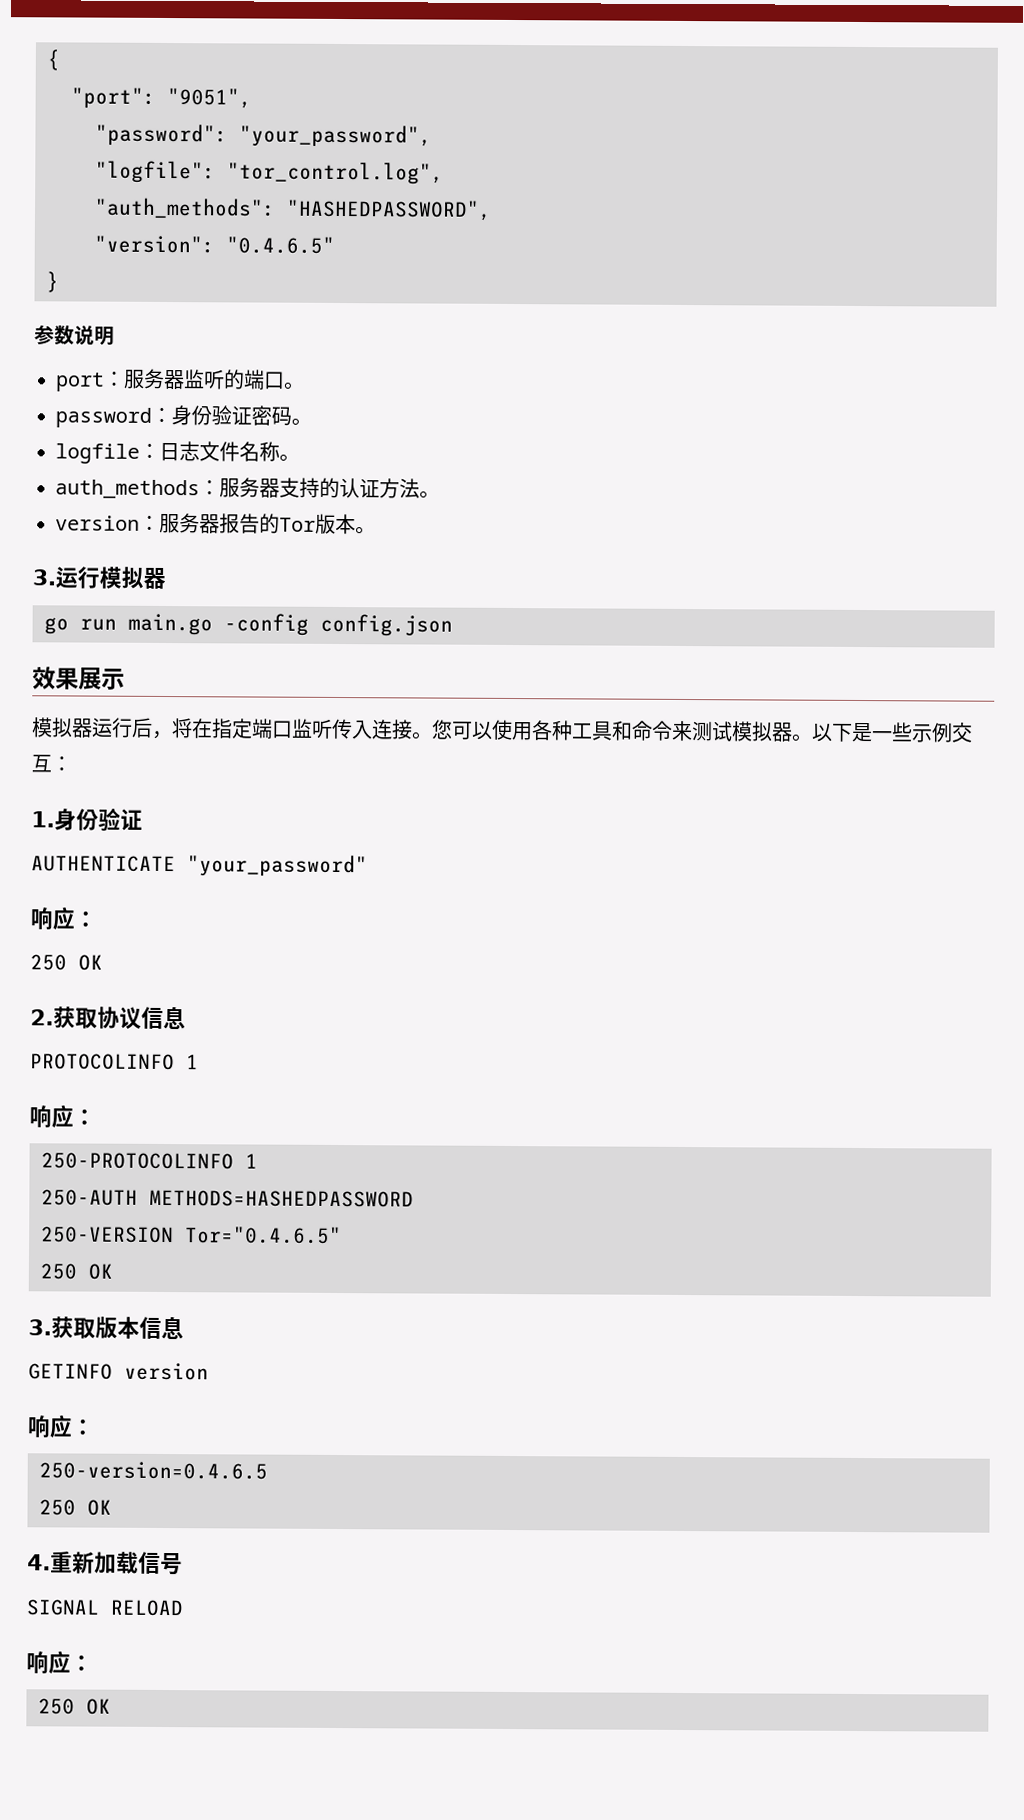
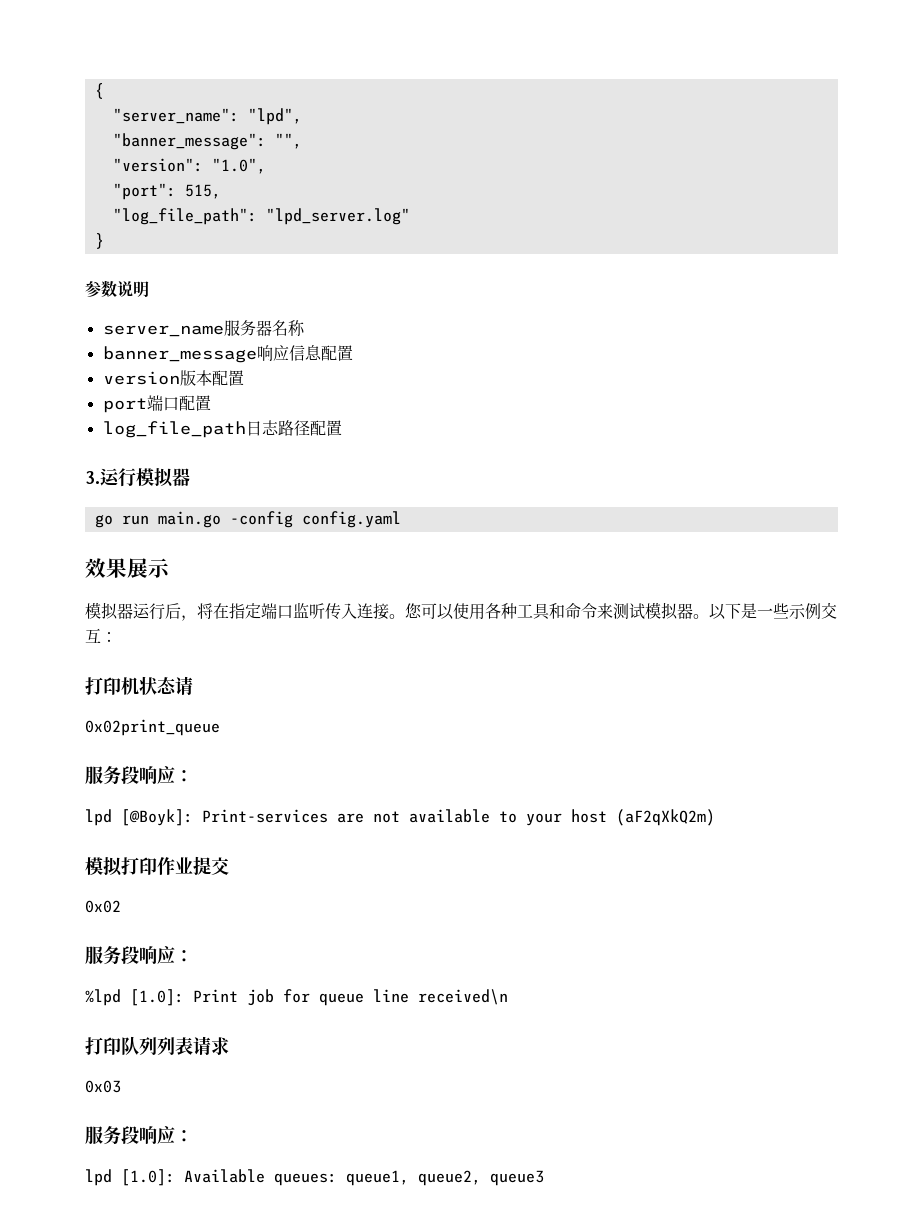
- "port": "9051",
- "password": "your_password",
- "logfile": "tor_control.log",
- "auth_methods": "HASHEDPASSWORD",
- "version": "0.4.6.5"
+ "server_name": "lpd",
+ "banner_message": "",
+ "version": "1.0",
+ "port": 515,
+ "log_file_path": "lpd_server.log"
  }
  参数说明
- port：服务器监听的端口。
- password：身份验证密码。
- logfile：日志文件名称。
- auth_methods：服务器支持的认证方法。
- version：服务器报告的Tor版本。
+ server_name服务器名称
+ banner_message响应信息配置
+ version版本配置
+ port端口配置
+ log_file_path日志路径配置
- go run main.go -config config.json
+ go run main.go -config config.yaml
- 1.身份验证
- AUTHENTICATE "your_password"
- 响应：
- 250 OK
- 2.获取协议信息
- PROTOCOLINFO 1
- 响应：
- 250-PROTOCOLINFO 1
- 250-AUTH METHODS=HASHEDPASSWORD
- 250-VERSION Tor="0.4.6.5"
- 250 OK
- 3.获取版本信息
- GETINFO version
- 响应：
- 250-version=0.4.6.5
- 250 OK
- 4.重新加载信号
- SIGNAL RELOAD
- 响应：
- 250 OK
+ 打印机状态请
+ 0x02print_queue
+ 服务段响应：
+ lpd [@Boyk]: Print-services are not available to your host (aF2qXkQ2m)
+ 模拟打印作业提交
+ 0x02
+ 服务段响应：
+ %lpd [1.0]: Print job for queue line received\n
+ 打印队列列表请求
+ 0x03
+ 服务段响应：
+ lpd [1.0]: Available queues: queue1, queue2, queue3

